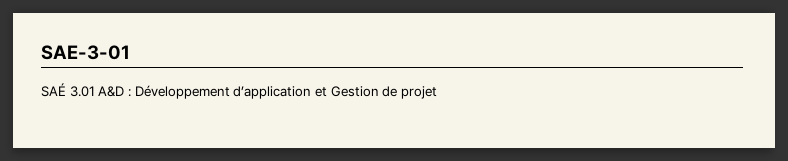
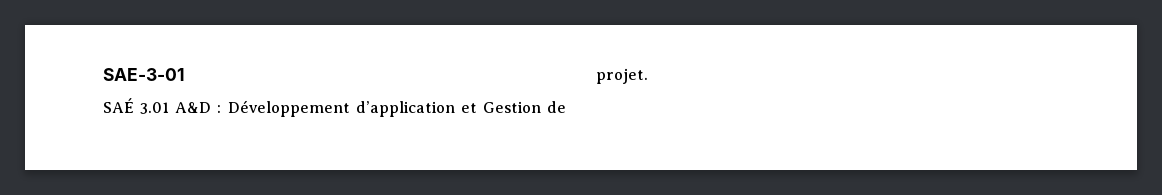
- SAÉ 3.01 A&D : Développement d’application et Gestion de projet
+ SAÉ 3.01 A&D : Développement d’application et Gestion de projet.

